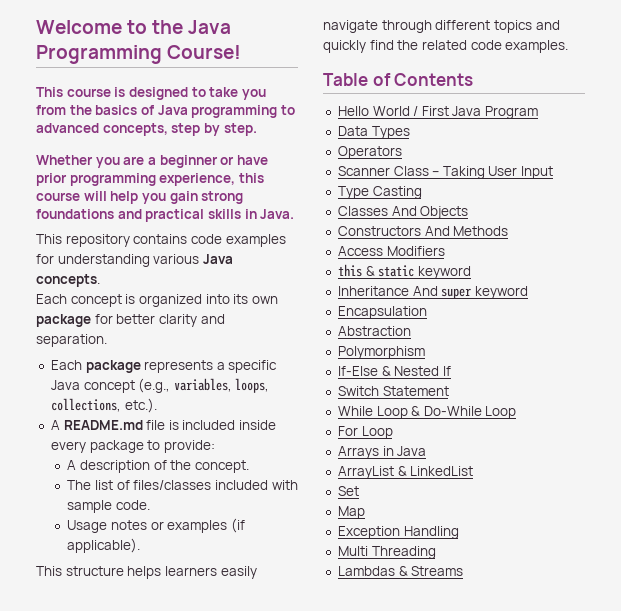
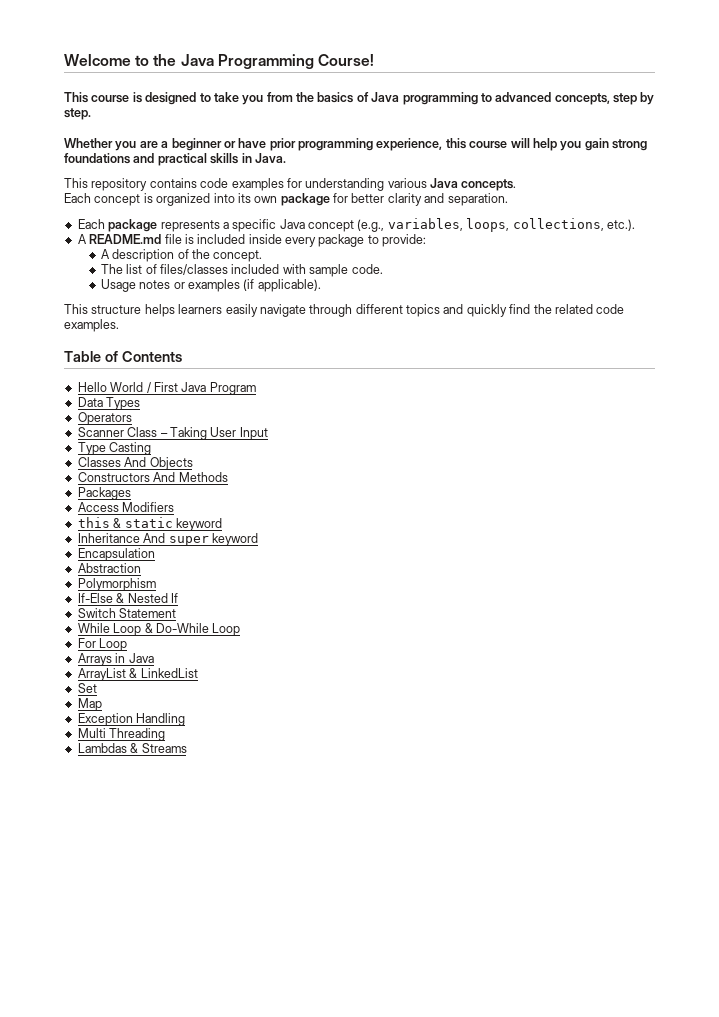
+ Packages

